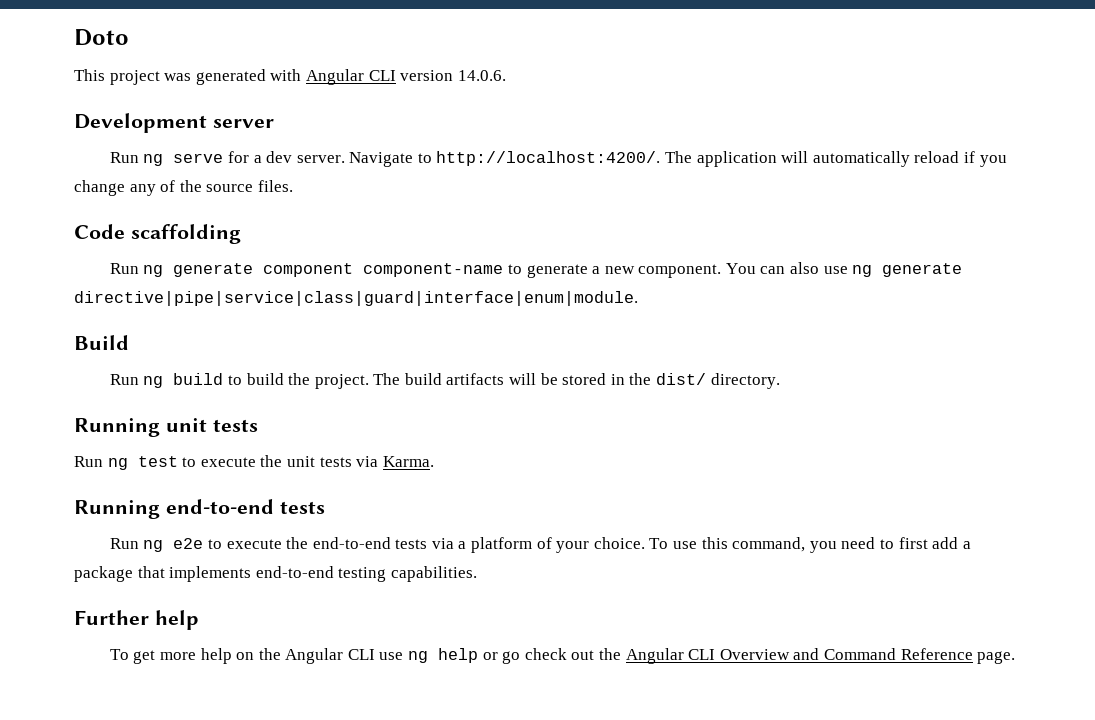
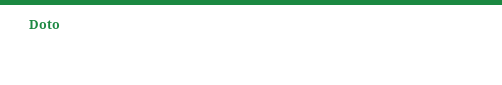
- This project was generated with Angular CLI version 14.0.6.
- Development server
- Run ng serve for a dev server. Navigate to http://localhost:4200/. The application will automatically reload if you change any of the source files.
- Code scaffolding
- Run ng generate component component-name to generate a new component. You can also use ng generate directive|pipe|service|class|guard|interface|enum|module.
- Build
- Run ng build to build the project. The build artifacts will be stored in the dist/ directory.
- Running unit tests
- Run ng test to execute the unit tests via Karma.
- Running end-to-end tests
- Run ng e2e to execute the end-to-end tests via a platform of your choice. To use this command, you need to first add a package that implements end-to-end testing capabilities.
- Further help
- To get more help on the Angular CLI use ng help or go check out the Angular CLI Overview and Command Reference page.

